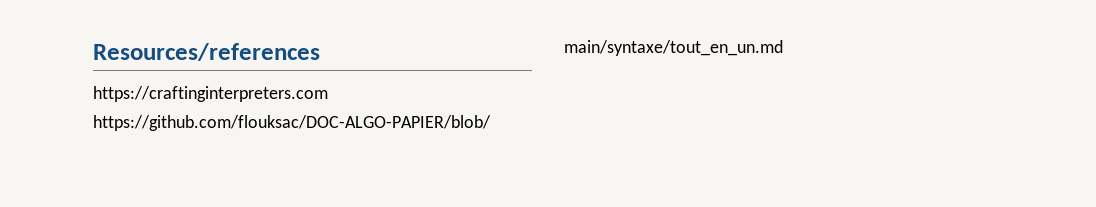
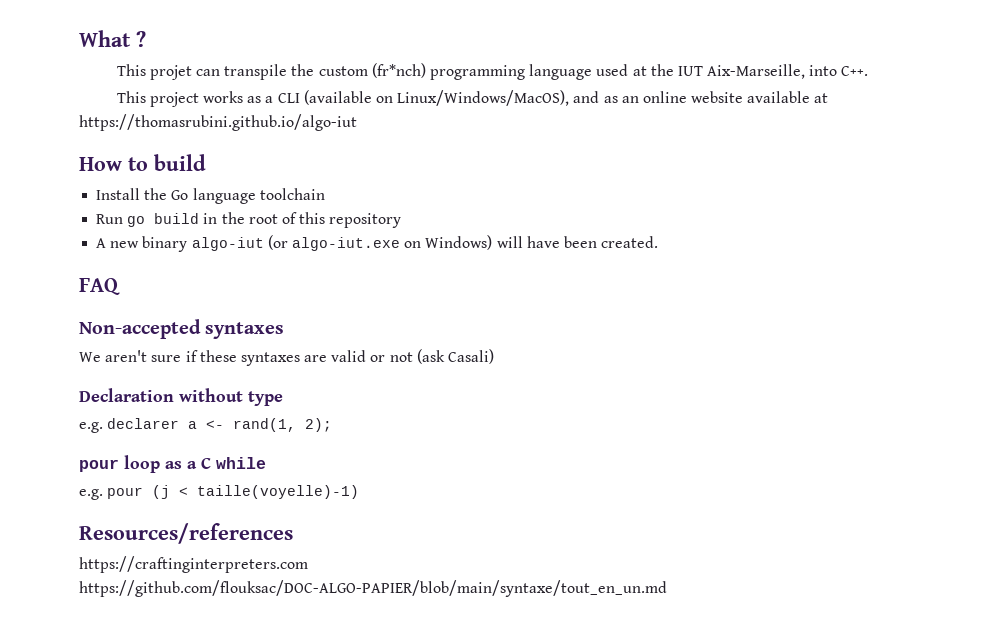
+ What ?
+ This projet can transpile the custom (fr*nch) programming language used at the IUT Aix-Marseille, into C++.
+ This project works as a CLI (available on Linux/Windows/MacOS), and as an online website available at https://thomasrubini.github.io/algo-iut
+ How to build
+ Install the Go language toolchain
+ Run go build in the root of this repository
+ A new binary algo-iut (or algo-iut.exe on Windows) will have been created.
+ FAQ
+ Non-accepted syntaxes
+ We aren't sure if these syntaxes are valid or not (ask Casali)
+ Declaration without type
+ e.g. declarer a <- rand(1, 2);
+ pour loop as a C while
+ e.g. pour (j < taille(voyelle)-1)

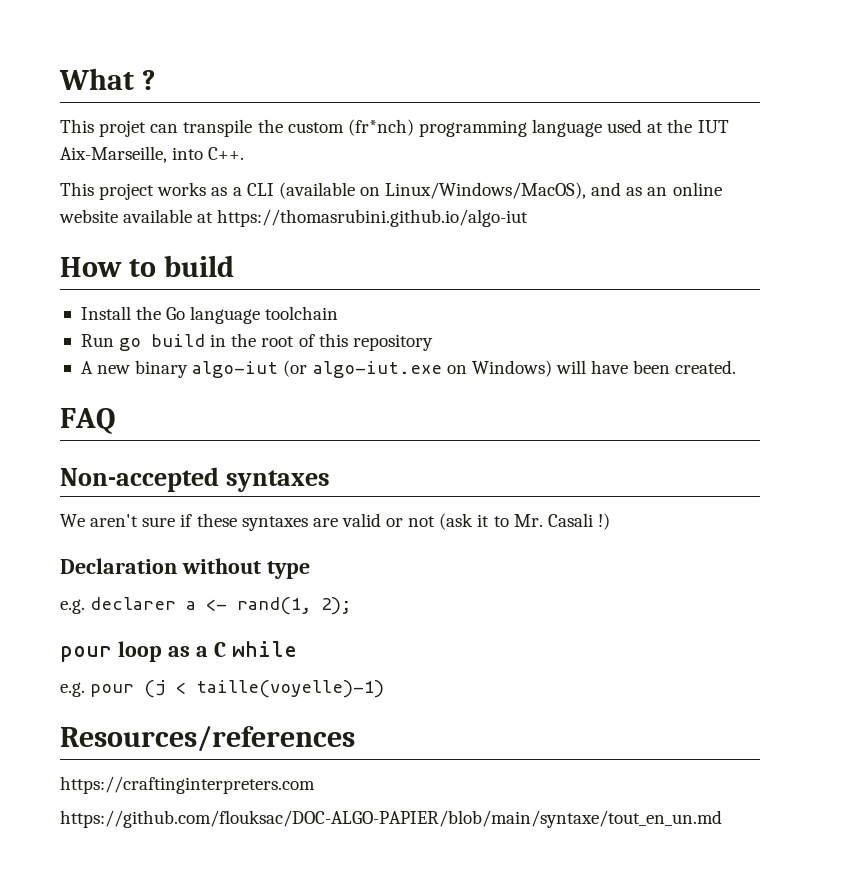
- We aren't sure if these syntaxes are valid or not (ask Casali)
+ We aren't sure if these syntaxes are valid or not (ask it to Mr. Casali !)

